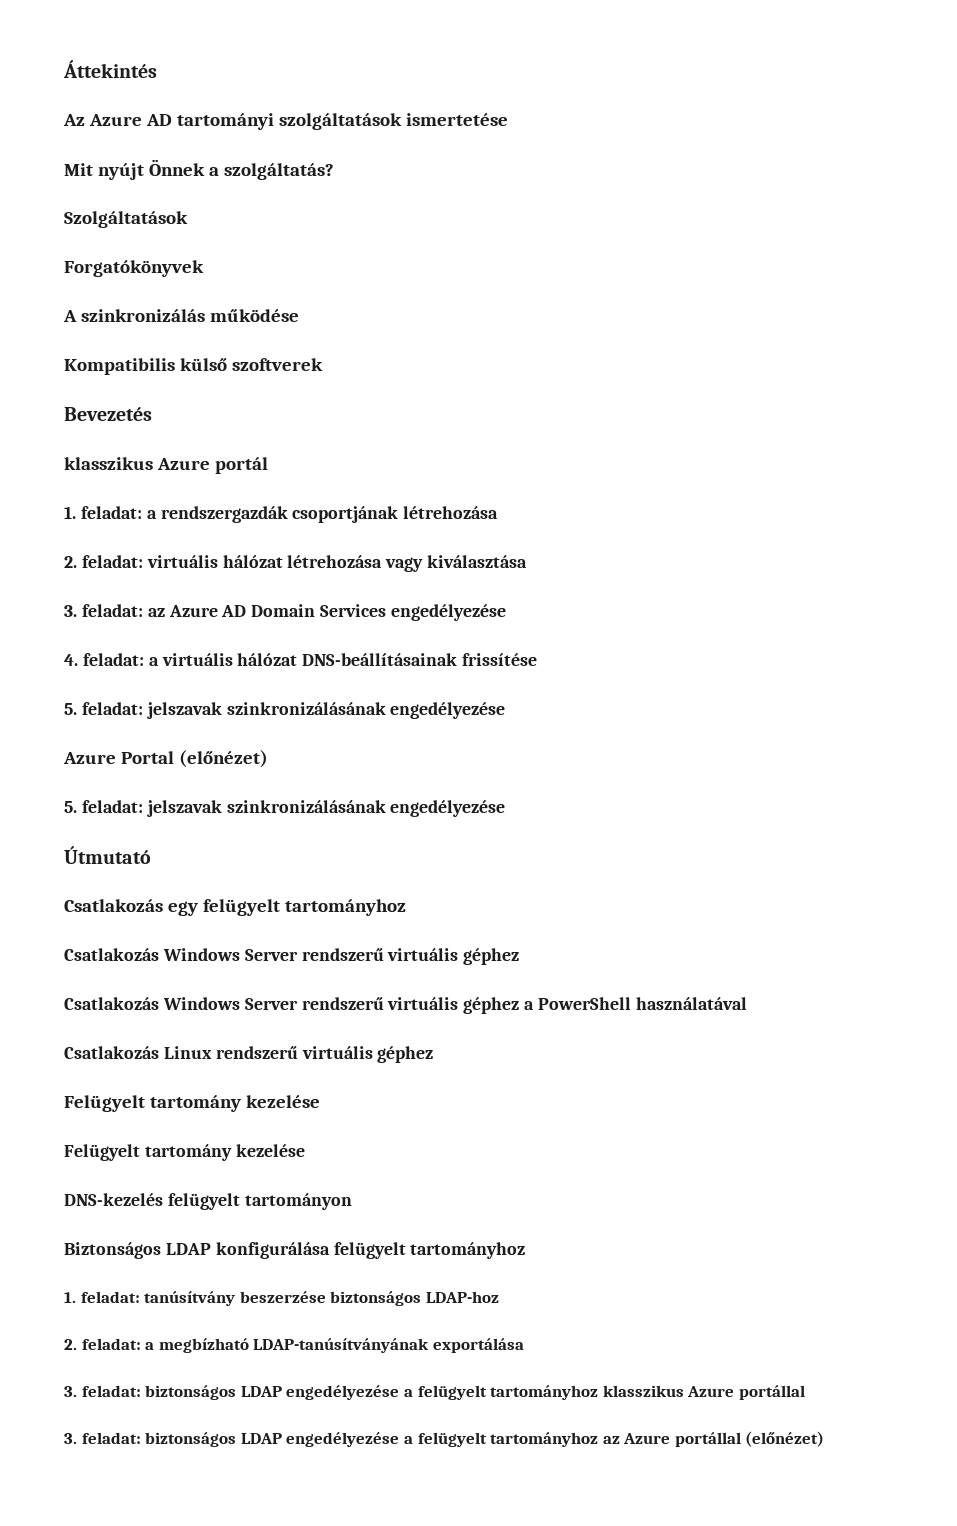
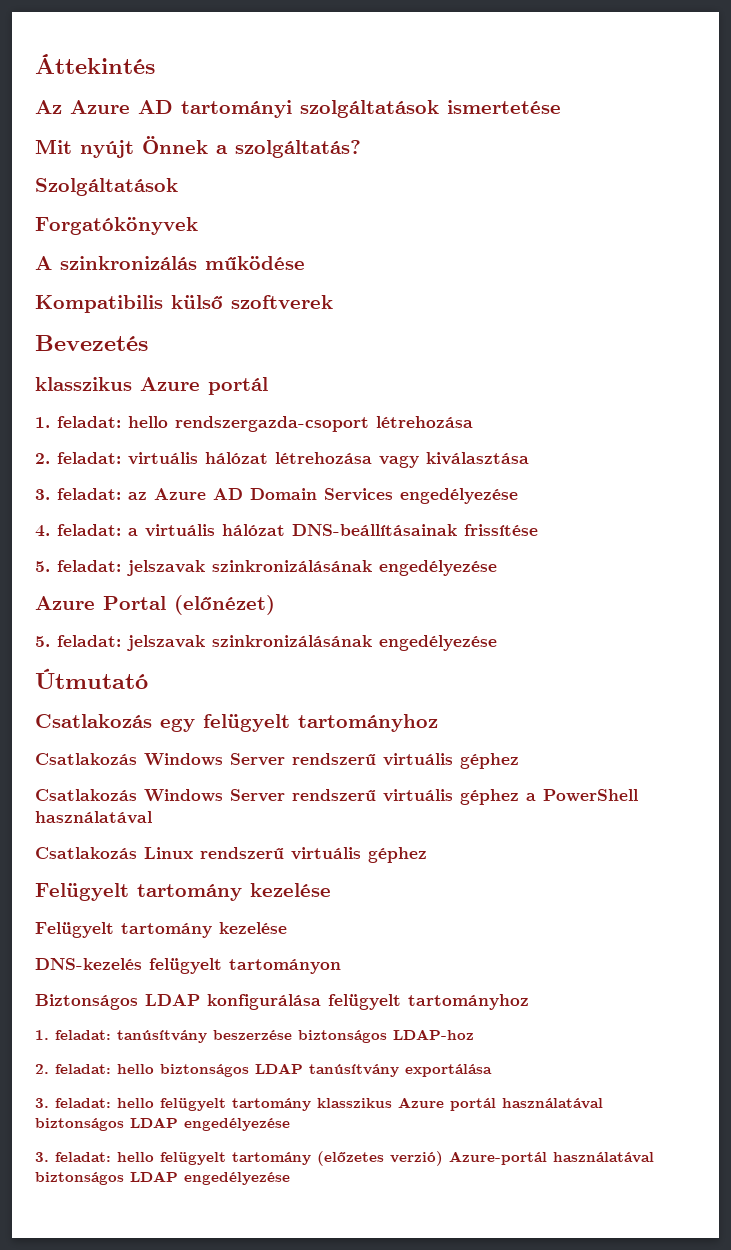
- 1. feladat: a rendszergazdák csoportjának létrehozása
+ 1. feladat: hello rendszergazda-csoport létrehozása
- 2. feladat: a megbízható LDAP-tanúsítványának exportálása
+ 2. feladat: hello biztonságos LDAP tanúsítvány exportálása
- 3. feladat: biztonságos LDAP engedélyezése a felügyelt tartományhoz klasszikus Azure portállal
- 3. feladat: biztonságos LDAP engedélyezése a felügyelt tartományhoz az Azure portállal (előnézet)
+ 3. feladat: hello felügyelt tartomány klasszikus Azure portál használatával biztonságos LDAP engedélyezése
+ 3. feladat: hello felügyelt tartomány (előzetes verzió) Azure-portál használatával biztonságos LDAP engedélyezése

